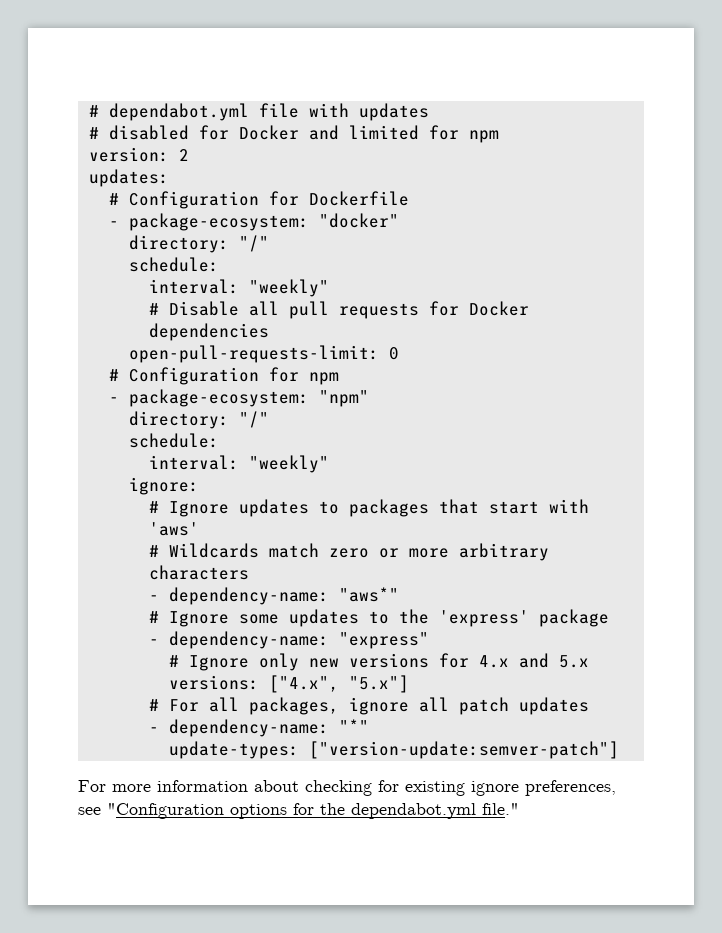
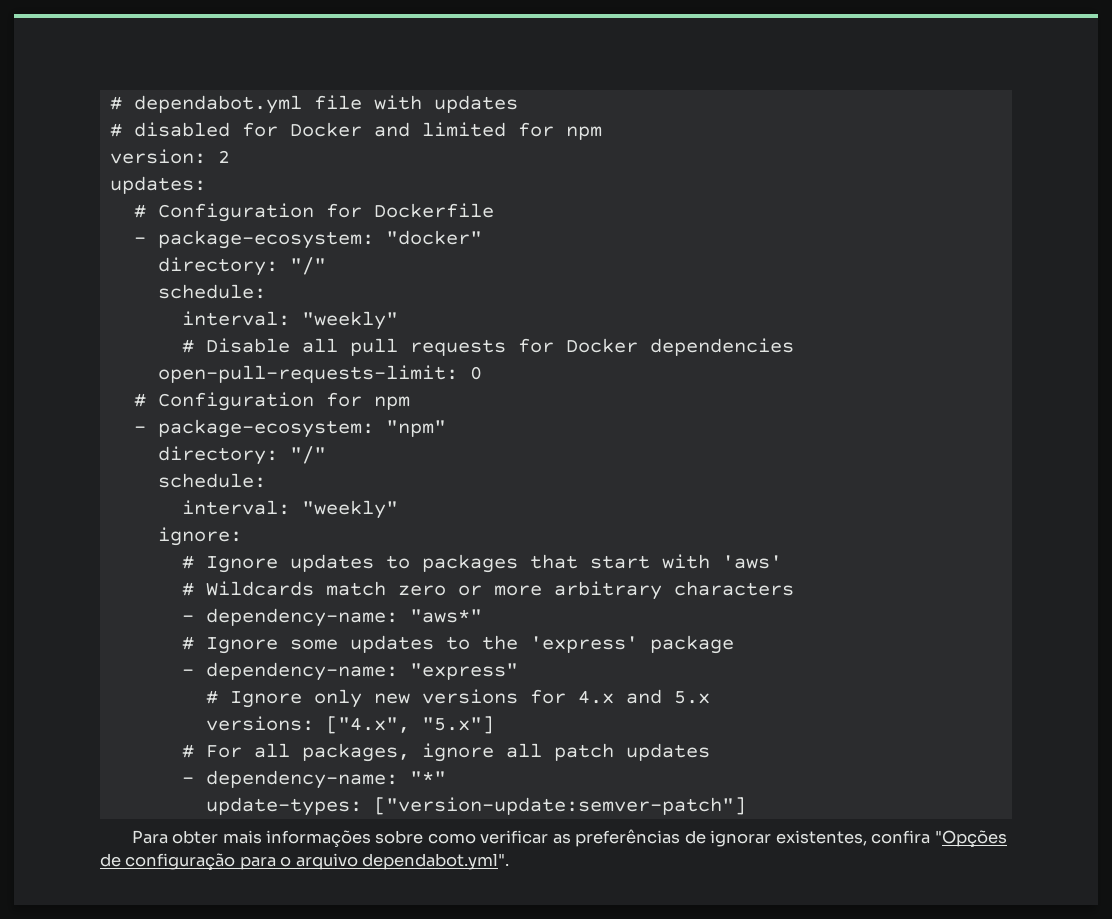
- For more information about checking for existing ignore preferences, see "Configuration options for the dependabot.yml file."
+ Para obter mais informações sobre como verificar as preferências de ignorar existentes, confira "Opções de configuração para o arquivo dependabot.yml".

